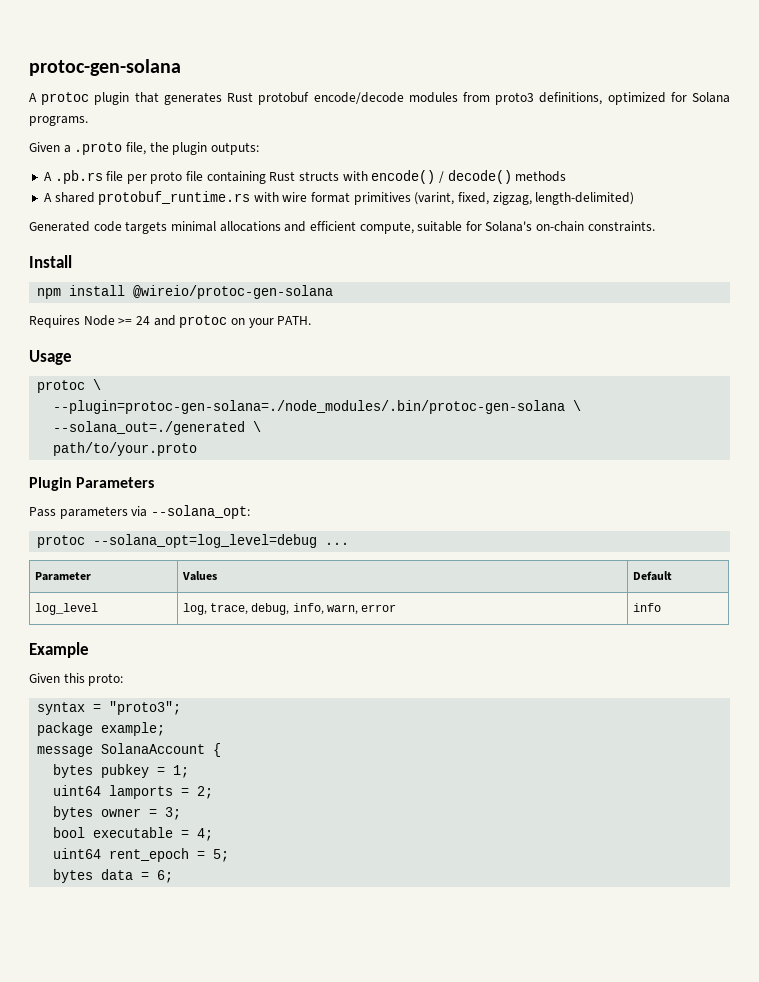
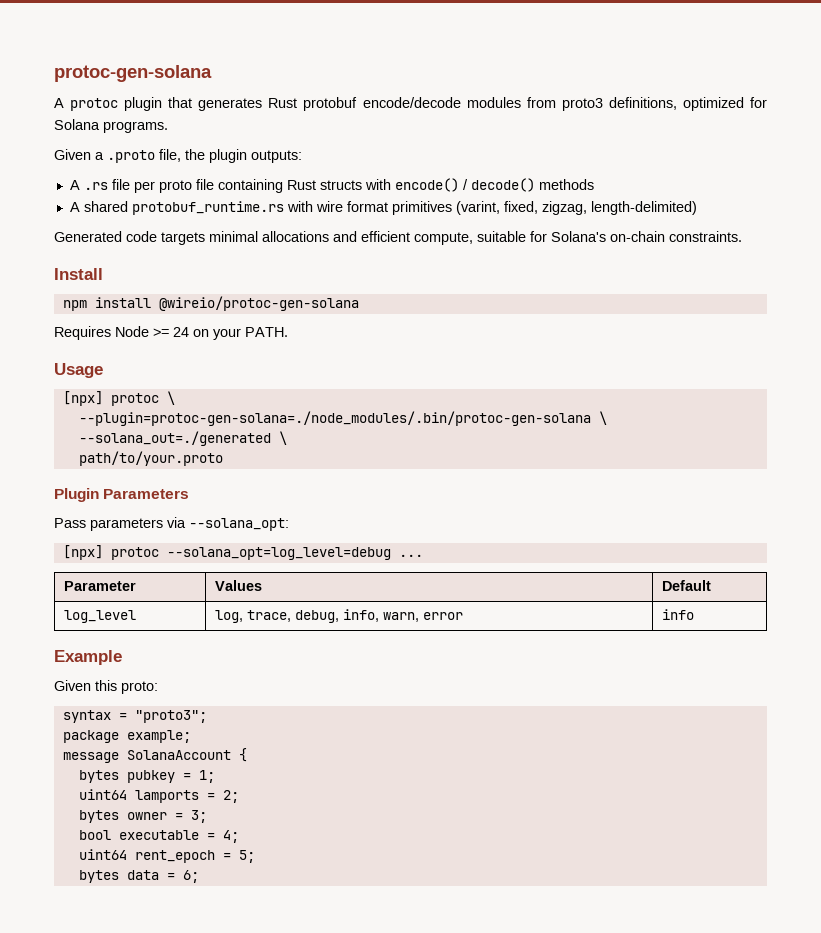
- A .pb.rs file per proto file containing Rust structs with encode() / decode() methods
+ A .rs file per proto file containing Rust structs with encode() / decode() methods
- Requires Node >= 24 and protoc on your PATH.
+ Requires Node >= 24 on your PATH.
- protoc \
+ [npx] protoc \
- protoc --solana_opt=log_level=debug ...
+ [npx] protoc --solana_opt=log_level=debug ...

